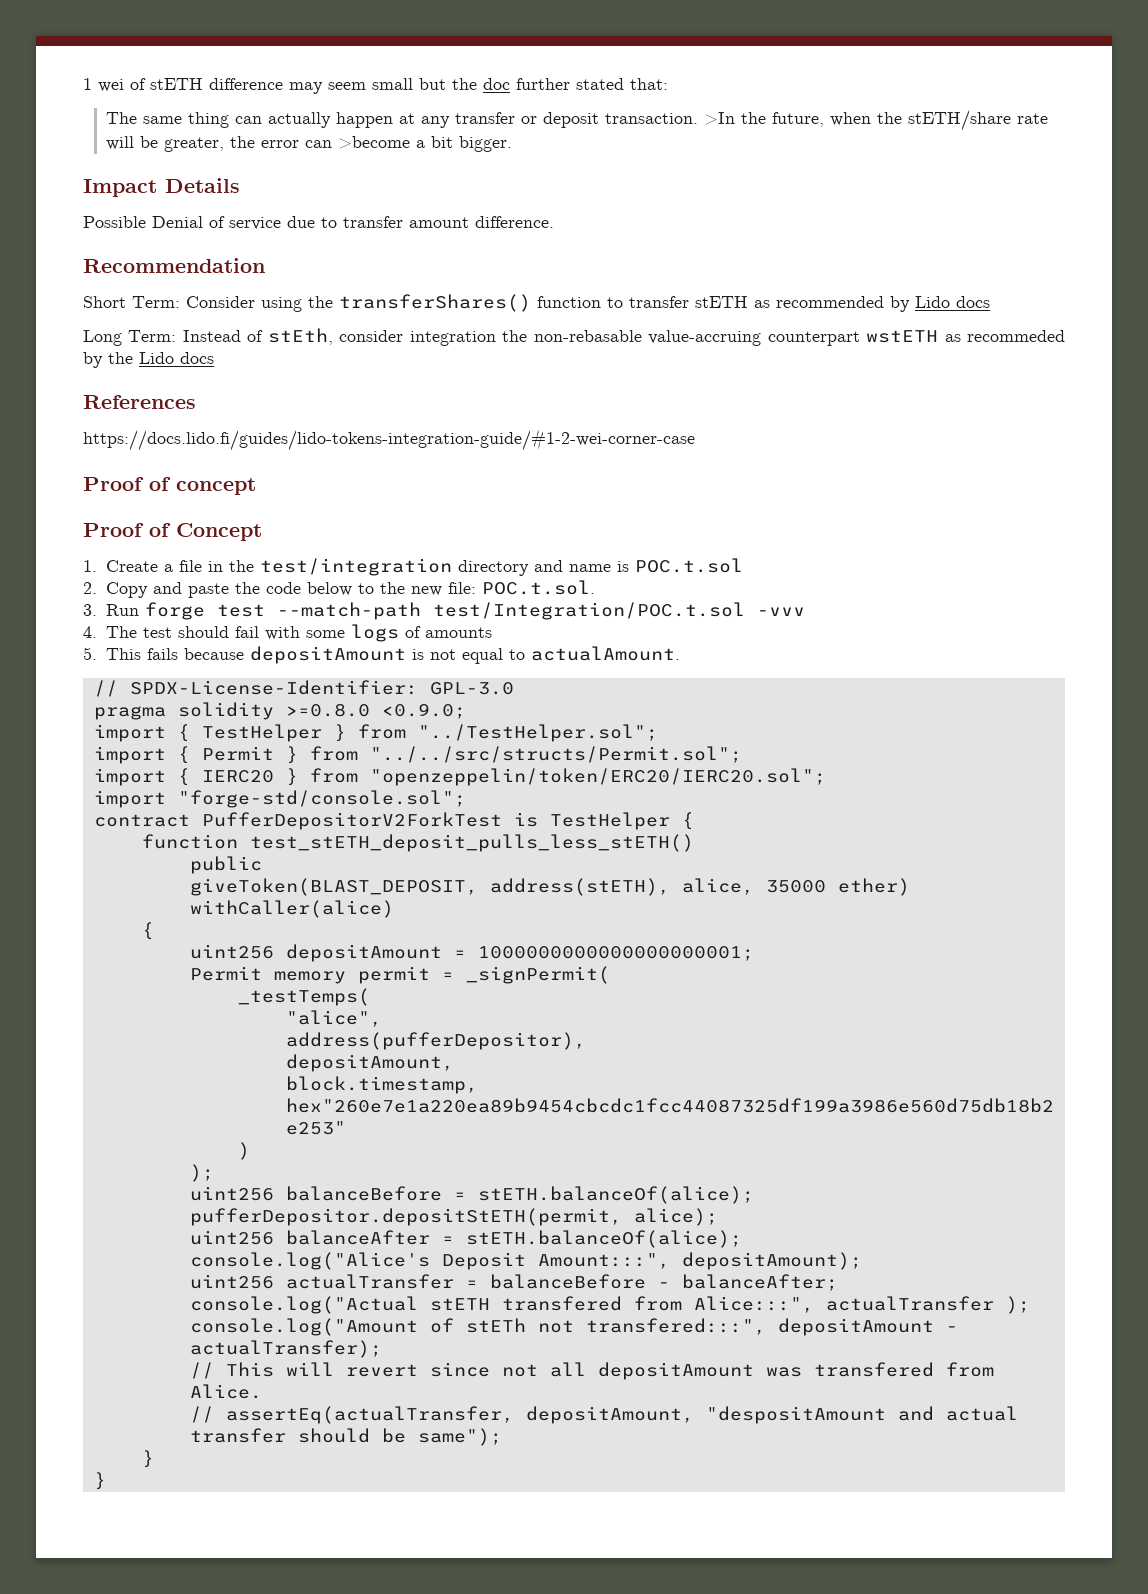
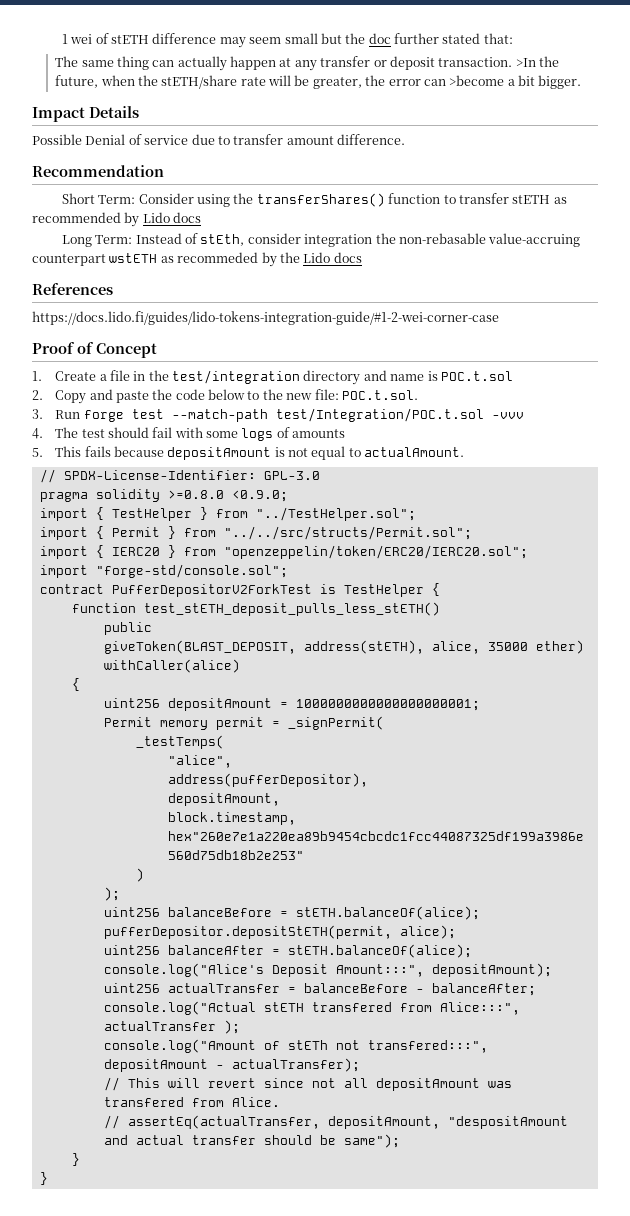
- Proof of concept

